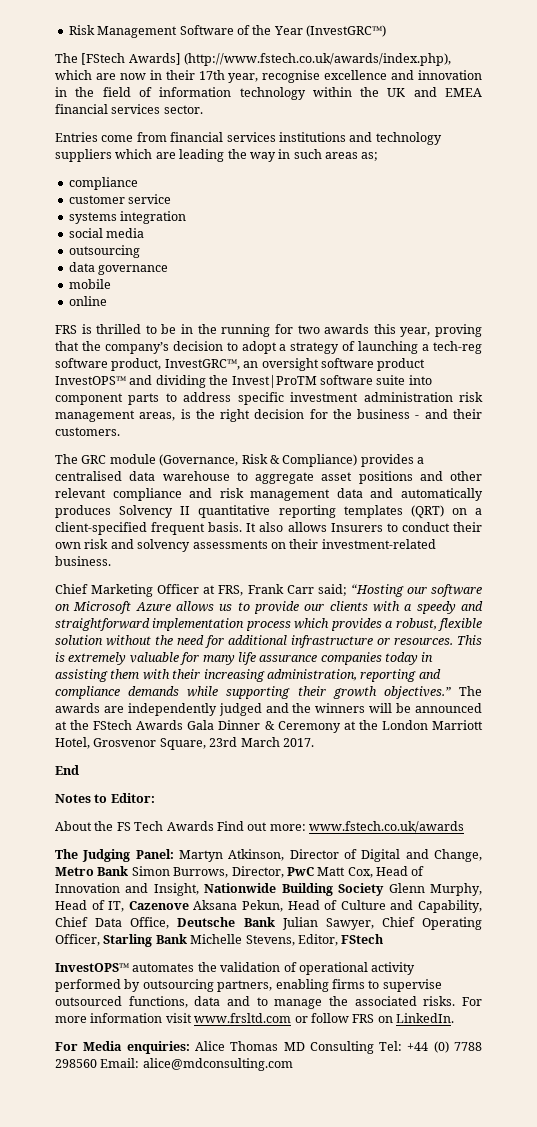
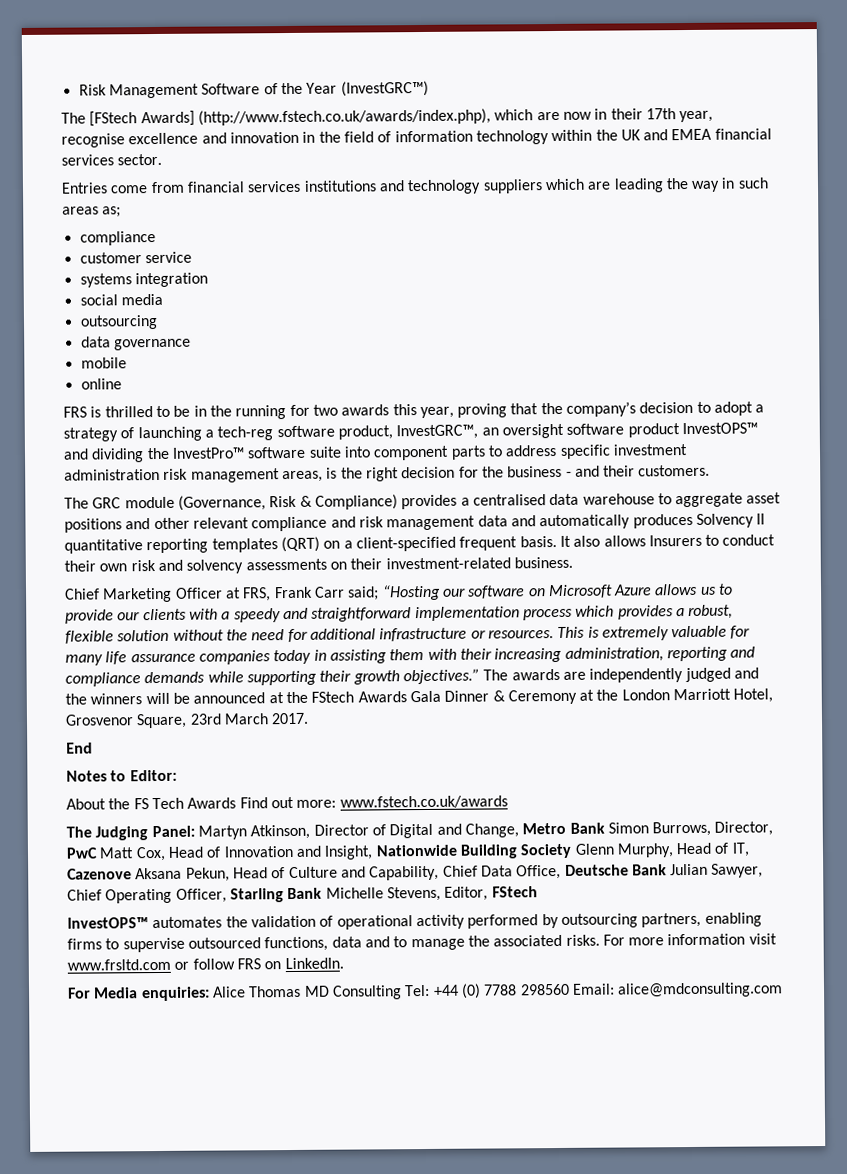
- FRS is thrilled to be in the running for two awards this year, proving that the company’s decision to adopt a strategy of launching a tech-reg software product, InvestGRC™, an oversight software product InvestOPS™ and dividing the Invest|ProTM software suite into component parts to address specific investment administration risk management areas, is the right decision for the business - and their customers.
+ FRS is thrilled to be in the running for two awards this year, proving that the company’s decision to adopt a strategy of launching a tech-reg software product, InvestGRC™, an oversight software product InvestOPS™ and dividing the InvestPro™ software suite into component parts to address specific investment administration risk management areas, is the right decision for the business - and their customers.

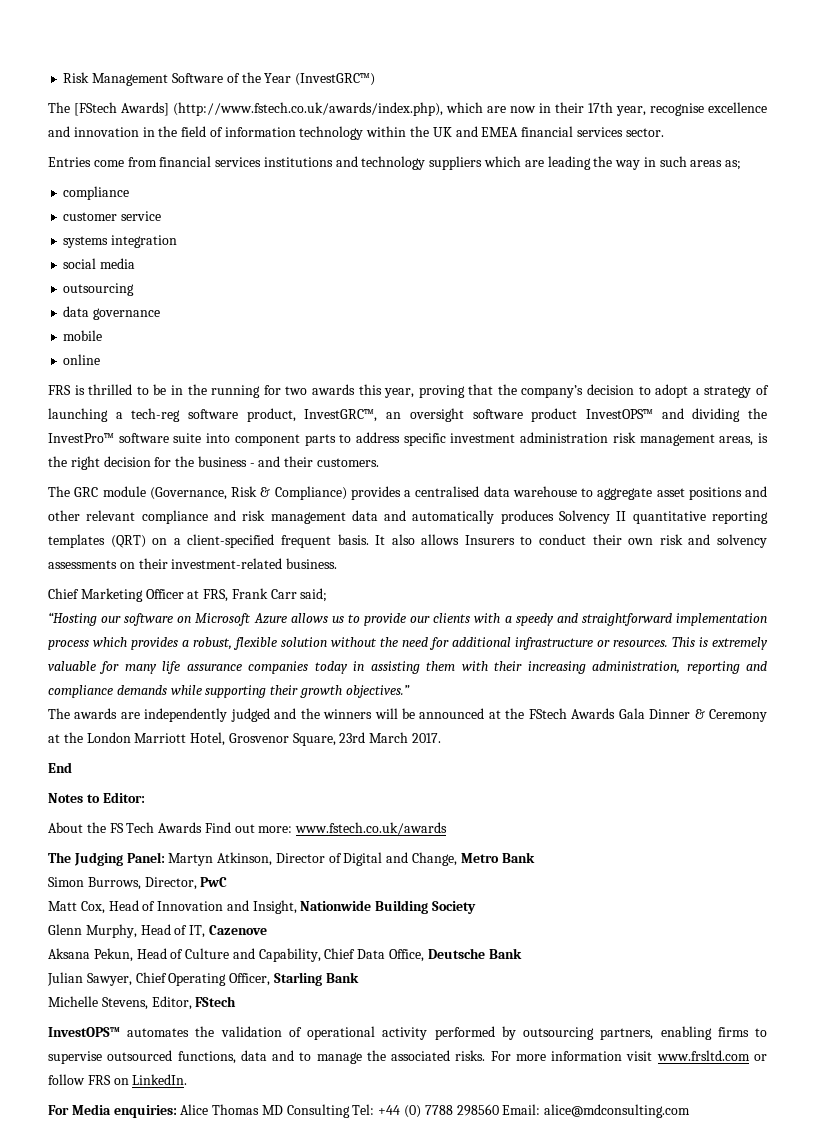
- Chief Marketing Officer at FRS, Frank Carr said; “Hosting our software on Microsoft Azure allows us to provide our clients with a speedy and straightforward implementation process which provides a robust, flexible solution without the need for additional infrastructure or resources.
+ Chief Marketing Officer at FRS, Frank Carr said;
+ “Hosting our software on Microsoft Azure allows us to provide our clients with a speedy and straightforward implementation process which provides a robust, flexible solution without the need for additional infrastructure or resources.
- This is extremely valuable for many life assurance companies today in assisting them with their increasing administration, reporting and compliance demands while supporting their growth objectives.” The awards are independently judged and the winners will be announced at the FStech Awards Gala Dinner & Ceremony at the London Marriott Hotel, Grosvenor Square, 23rd March 2017.
+ This is extremely valuable for many life assurance companies today in assisting them with their increasing administration, reporting and compliance demands while supporting their growth objectives.”
+ The awards are independently judged and the winners will be announced at the FStech Awards Gala Dinner & Ceremony at the London Marriott Hotel, Grosvenor Square, 23rd March 2017.
- The Judging Panel: Martyn Atkinson, Director of Digital and Change, Metro Bank Simon Burrows, Director, PwC Matt Cox, Head of Innovation and Insight, Nationwide Building Society Glenn Murphy, Head of IT, Cazenove Aksana Pekun, Head of Culture and Capability, Chief Data Office, Deutsche Bank Julian Sawyer, Chief Operating Officer, Starling Bank Michelle Stevens, Editor, FStech
+ The Judging Panel: Martyn Atkinson, Director of Digital and Change, Metro Bank
+ Simon Burrows, Director, PwC
+ Matt Cox, Head of Innovation and Insight, Nationwide Building Society
+ Glenn Murphy, Head of IT, Cazenove
+ Aksana Pekun, Head of Culture and Capability, Chief Data Office, Deutsche Bank
+ Julian Sawyer, Chief Operating Officer, Starling Bank
+ Michelle Stevens, Editor, FStech

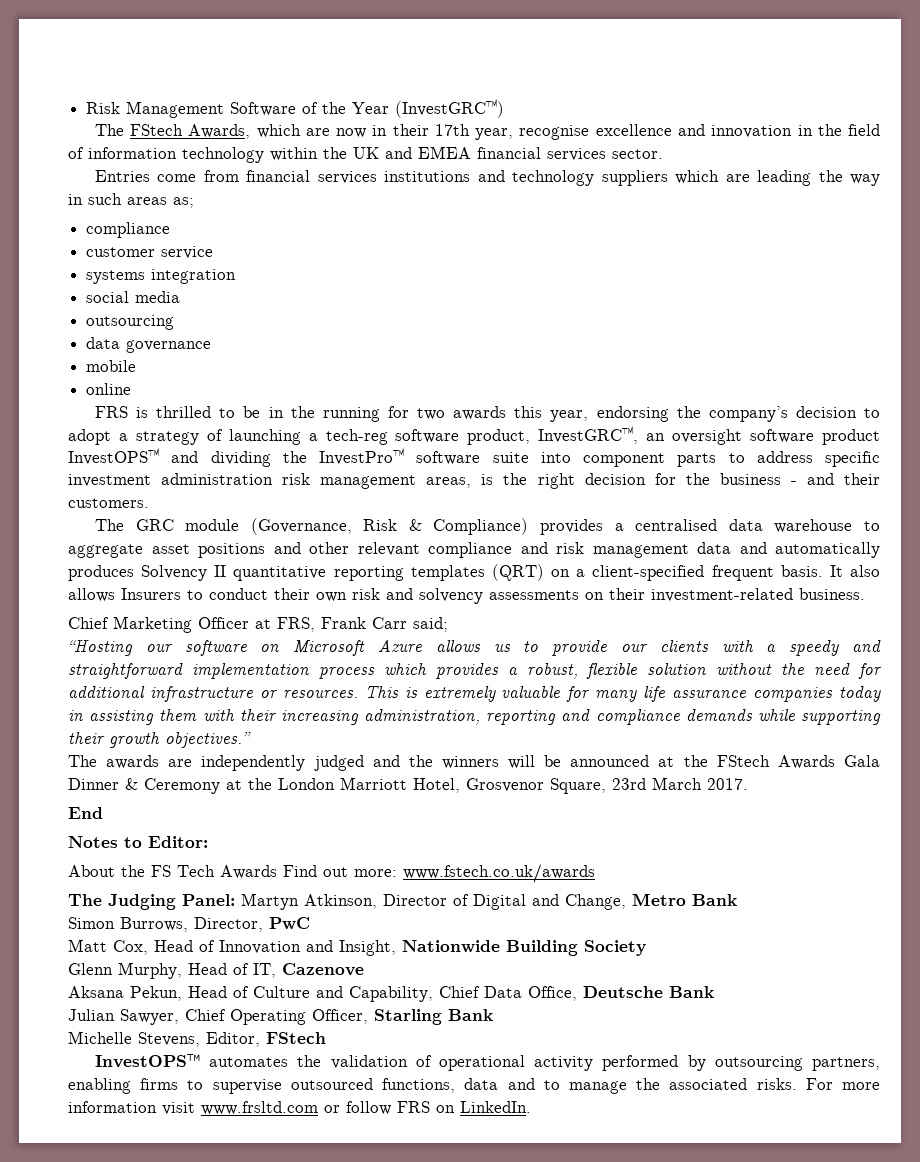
- The [FStech Awards] (http://www.fstech.co.uk/awards/index.php), which are now in their 17th year, recognise excellence and innovation in the field of information technology within the UK and EMEA financial services sector.
+ The FStech Awards, which are now in their 17th year, recognise excellence and innovation in the field of information technology within the UK and EMEA financial services sector.
- FRS is thrilled to be in the running for two awards this year, proving that the company’s decision to adopt a strategy of launching a tech-reg software product, InvestGRC™, an oversight software product InvestOPS™ and dividing the InvestPro™ software suite into component parts to address specific investment administration risk management areas, is the right decision for the business - and their customers.
+ FRS is thrilled to be in the running for two awards this year, endorsing the company’s decision to adopt a strategy of launching a tech-reg software product, InvestGRC™, an oversight software product InvestOPS™ and dividing the InvestPro™ software suite into component parts to address specific investment administration risk management areas, is the right decision for the business - and their customers.
- For Media enquiries: Alice Thomas MD Consulting Tel: +44 (0) 7788 298560 Email: alice@mdconsulting.com

